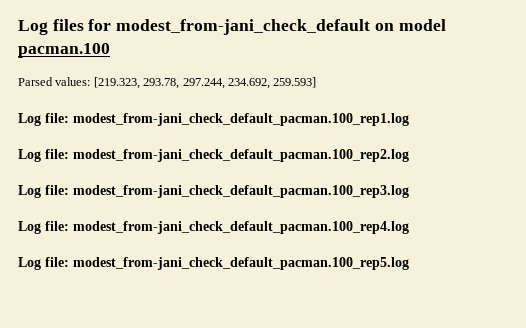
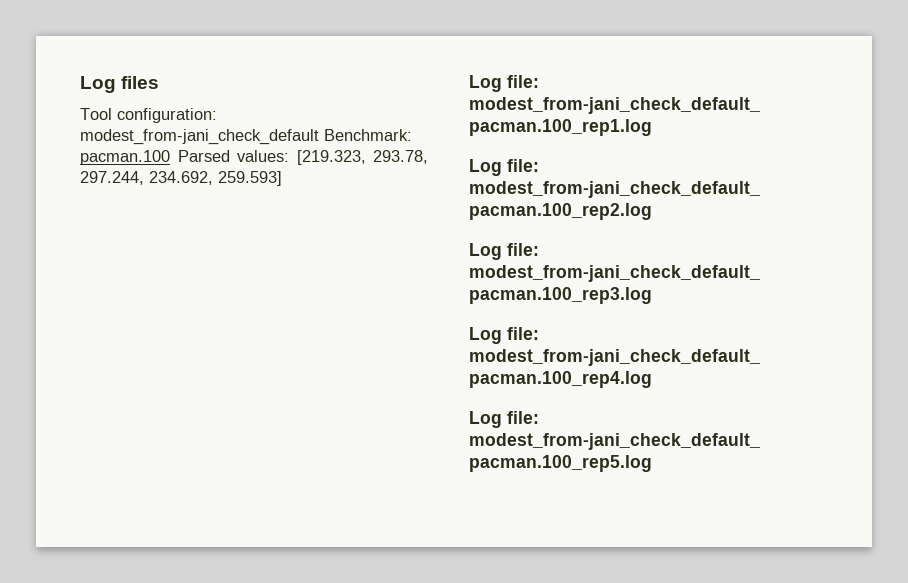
- Log files for modest_from-jani_check_default on model pacman.100
- Parsed values: [219.323, 293.78, 297.244, 234.692, 259.593]
+ Log files
+ Tool configuration: modest_from-jani_check_default Benchmark: pacman.100 Parsed values: [219.323, 293.78, 297.244, 234.692, 259.593]

